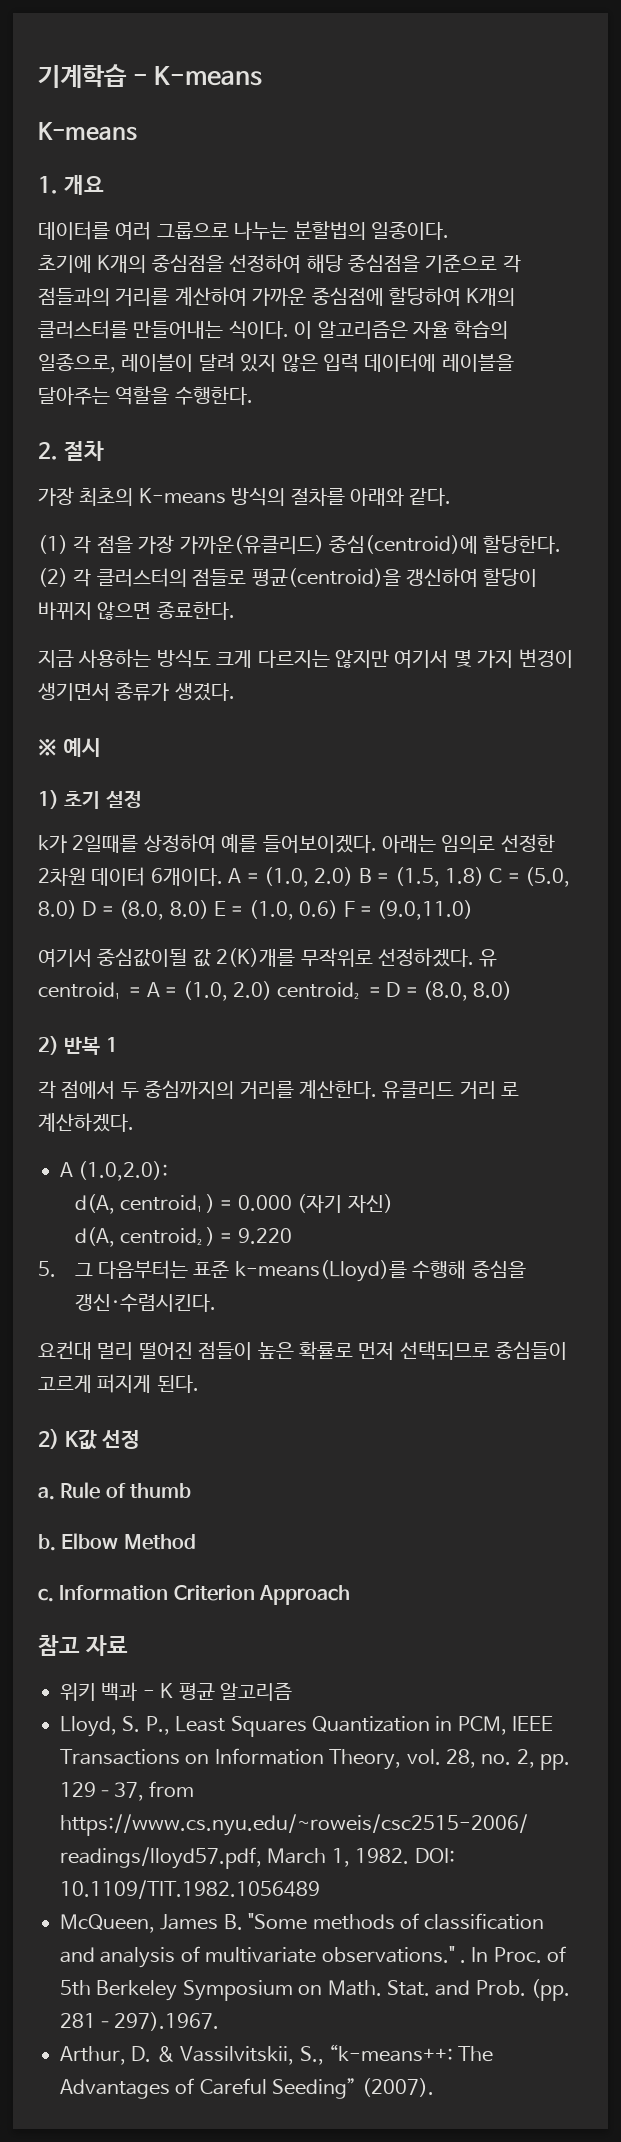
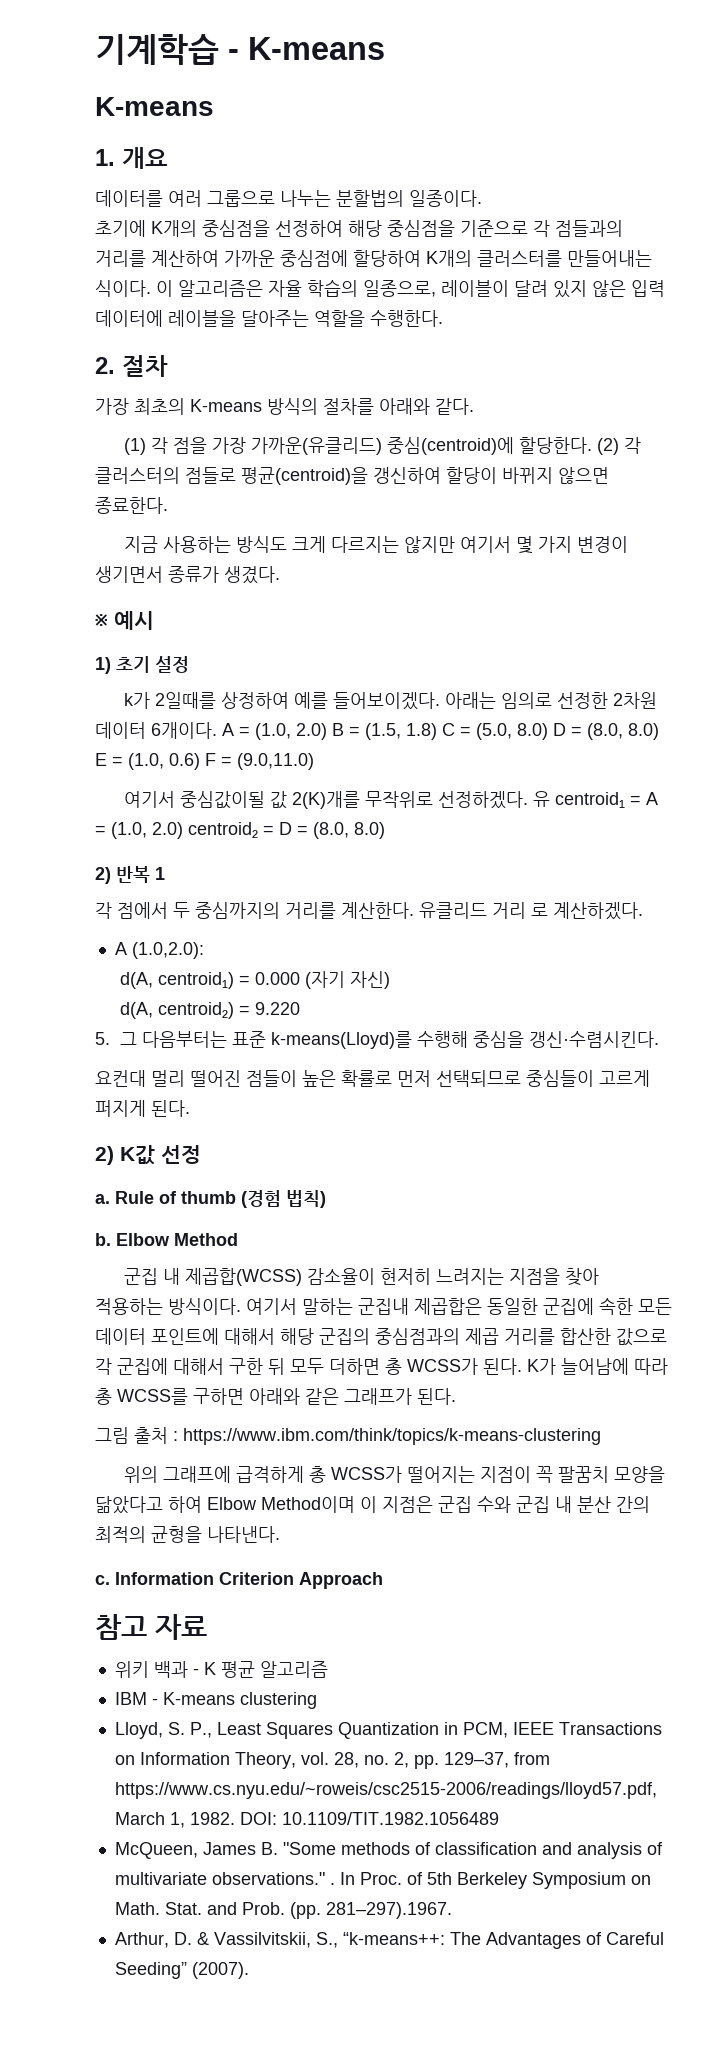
- Rule of thumb
+ Rule of thumb (경험 법칙)
+ 군집 내 제곱합(WCSS) 감소율이 현저히 느려지는 지점을 찾아 적용하는 방식이다. 여기서 말하는 군집내 제곱합은 동일한 군집에 속한 모든 데이터 포인트에 대해서 해당 군집의 중심점과의 제곱 거리를 합산한 값으로 각 군집에 대해서 구한 뒤 모두 더하면 총 WCSS가 된다. K가 늘어남에 따라 총 WCSS를 구하면 아래와 같은 그래프가 된다.
+ 그림 출처 : https://www.ibm.com/think/topics/k-means-clustering
+ 위의 그래프에 급격하게 총 WCSS가 떨어지는 지점이 꼭 팔꿈치 모양을 닮았다고 하여 Elbow Method이며 이 지점은 군집 수와 군집 내 분산 간의 최적의 균형을 나타낸다.
+ IBM - K-means clustering

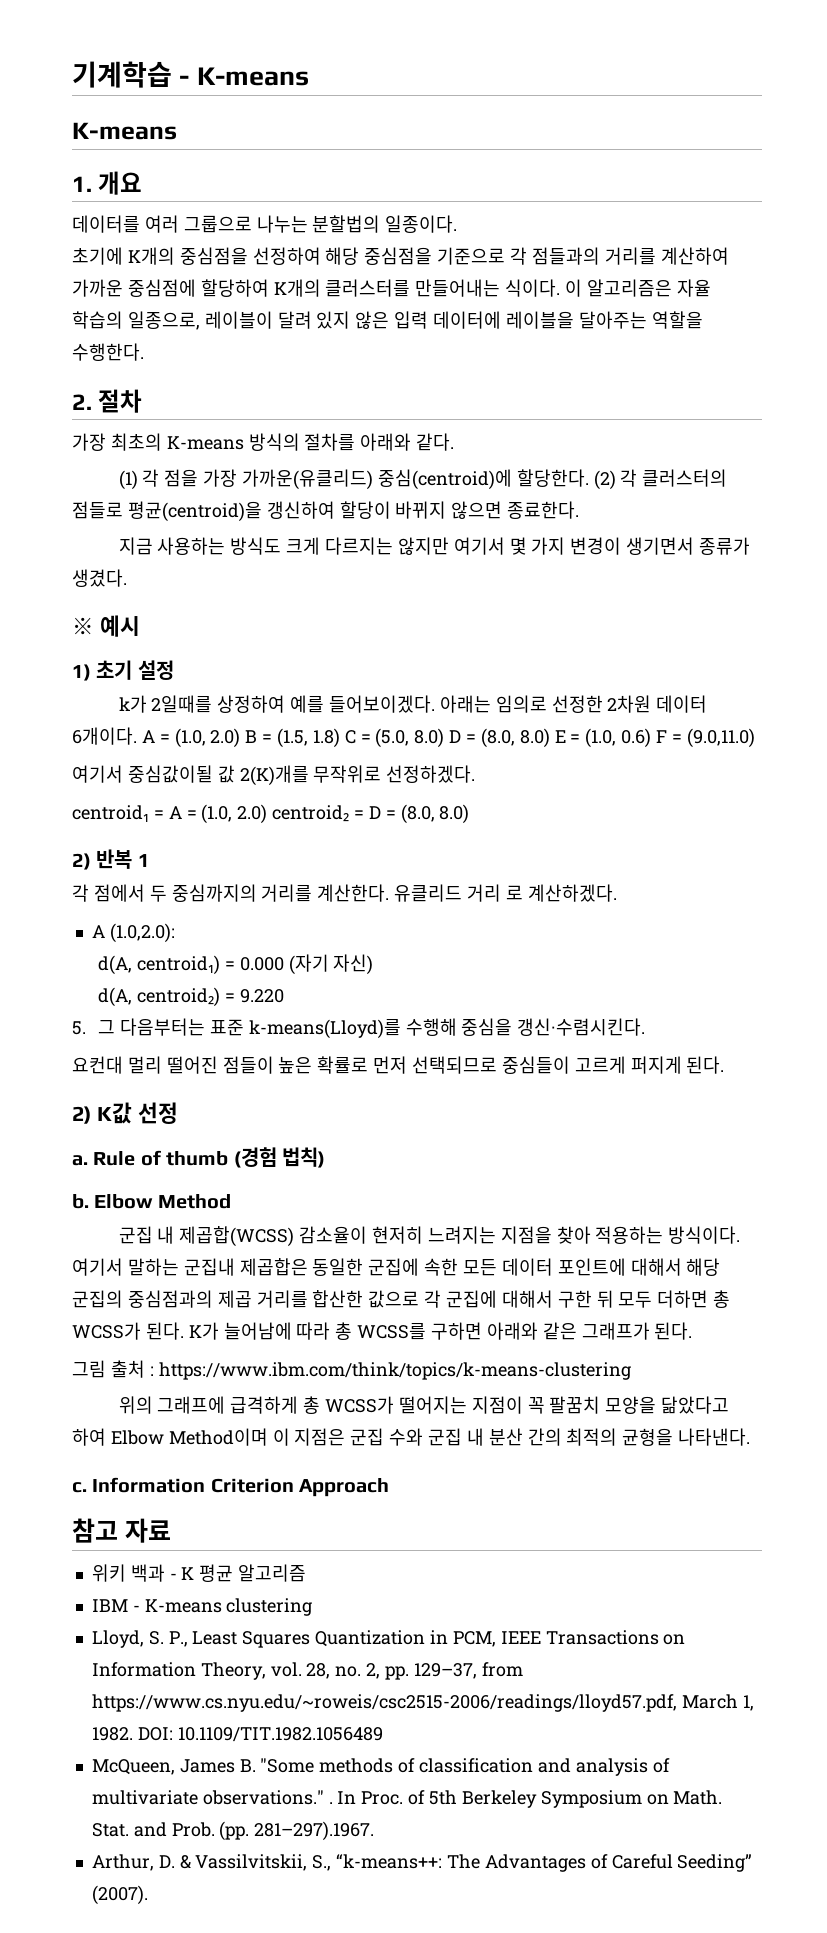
- 여기서 중심값이될 값 2(K)개를 무작위로 선정하겠다. 유 centroid₁ = A = (1.0, 2.0) centroid₂ = D = (8.0, 8.0)
+ 여기서 중심값이될 값 2(K)개를 무작위로 선정하겠다.
+ centroid₁ = A = (1.0, 2.0) centroid₂ = D = (8.0, 8.0)

